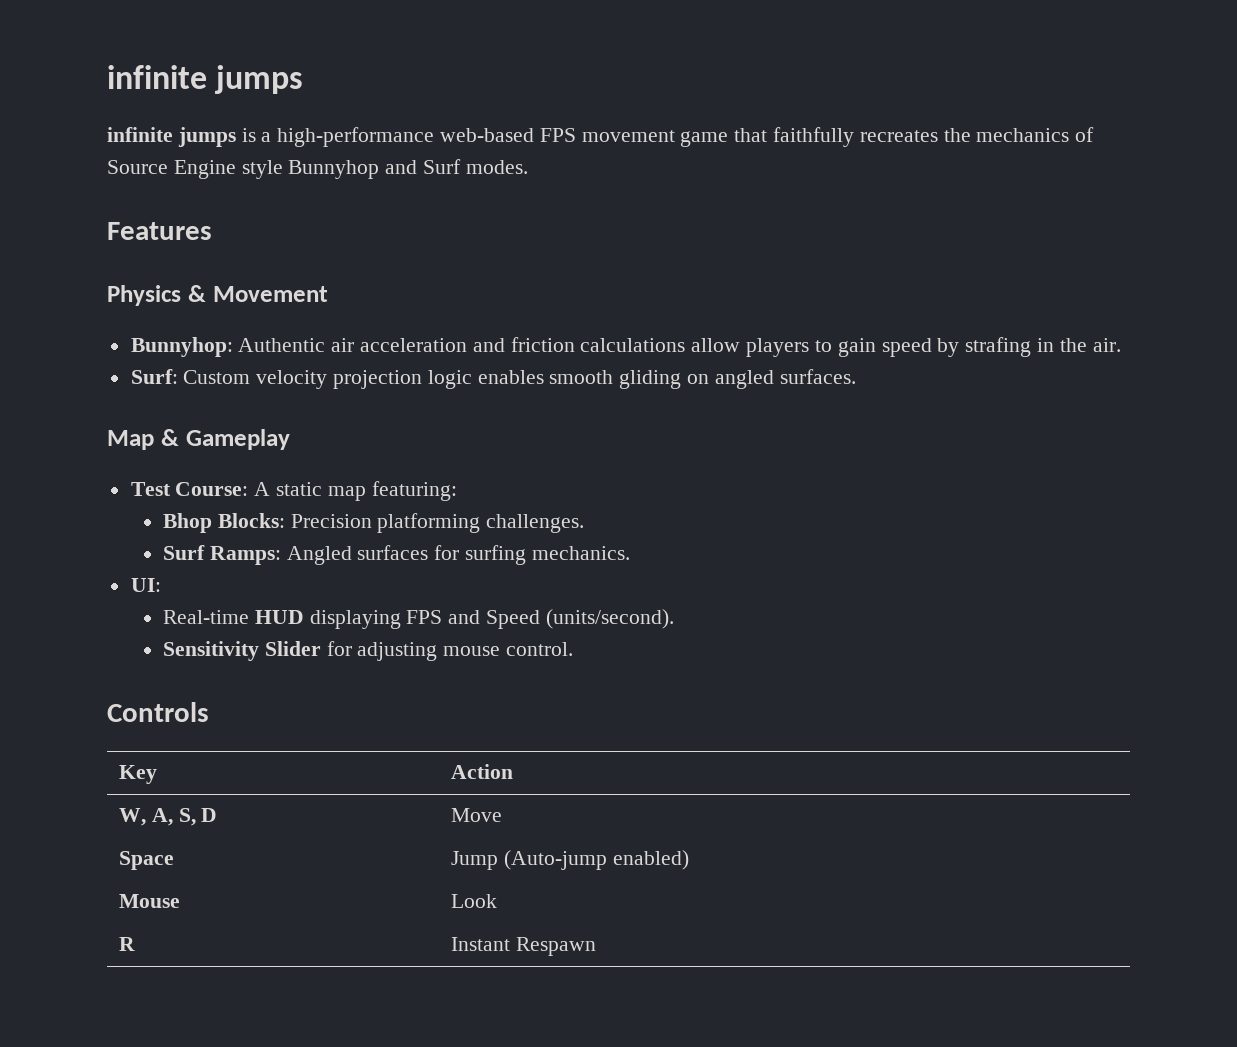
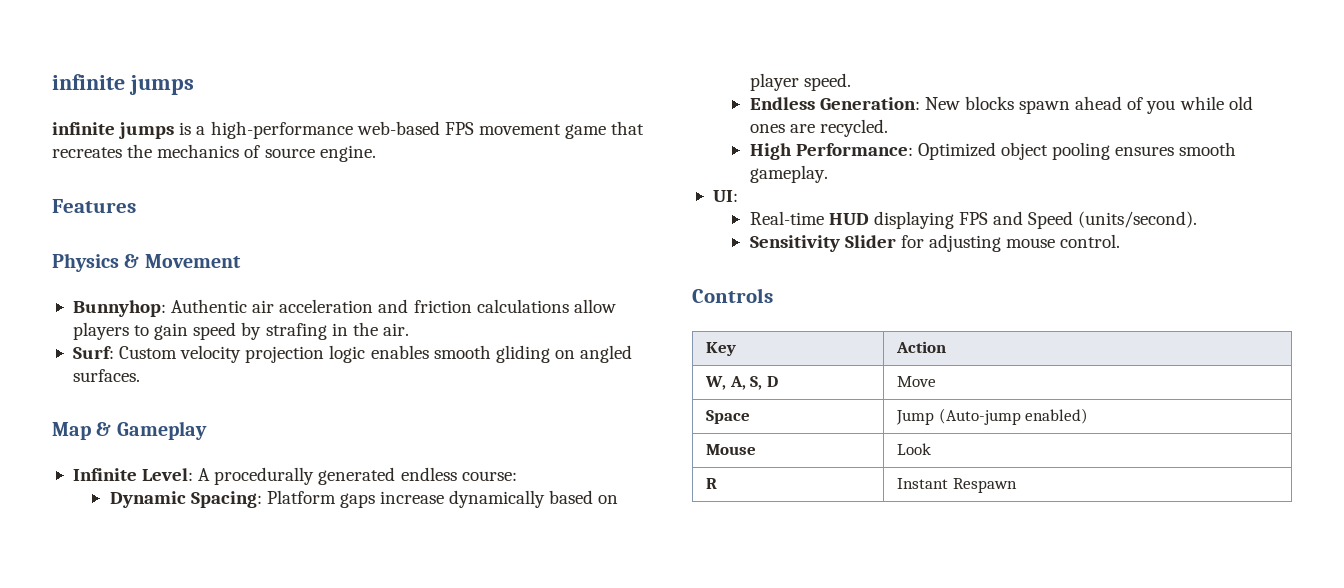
- infinite jumps is a high-performance web-based FPS movement game that faithfully recreates the mechanics of Source Engine style Bunnyhop and Surf modes.
+ infinite jumps is a high-performance web-based FPS movement game that recreates the mechanics of source engine.
- Test Course: A static map featuring:
- Bhop Blocks: Precision platforming challenges.
- Surf Ramps: Angled surfaces for surfing mechanics.
+ Infinite Level: A procedurally generated endless course:
+ Dynamic Spacing: Platform gaps increase dynamically based on player speed.
+ Endless Generation: New blocks spawn ahead of you while old ones are recycled.
+ High Performance: Optimized object pooling ensures smooth gameplay.

